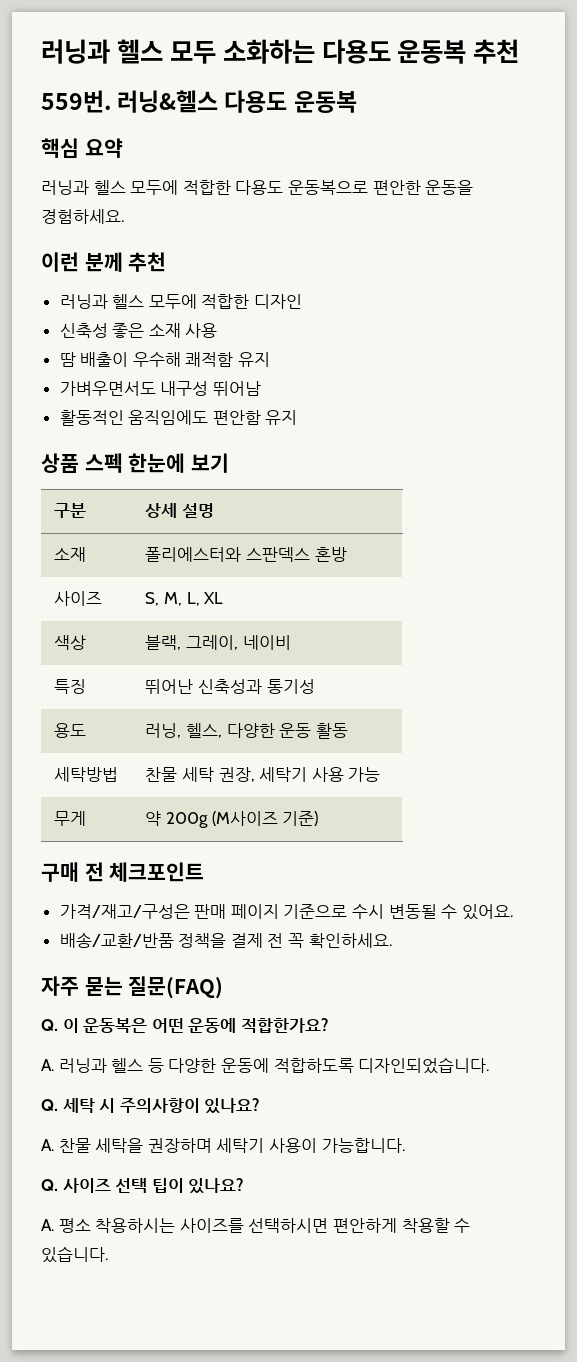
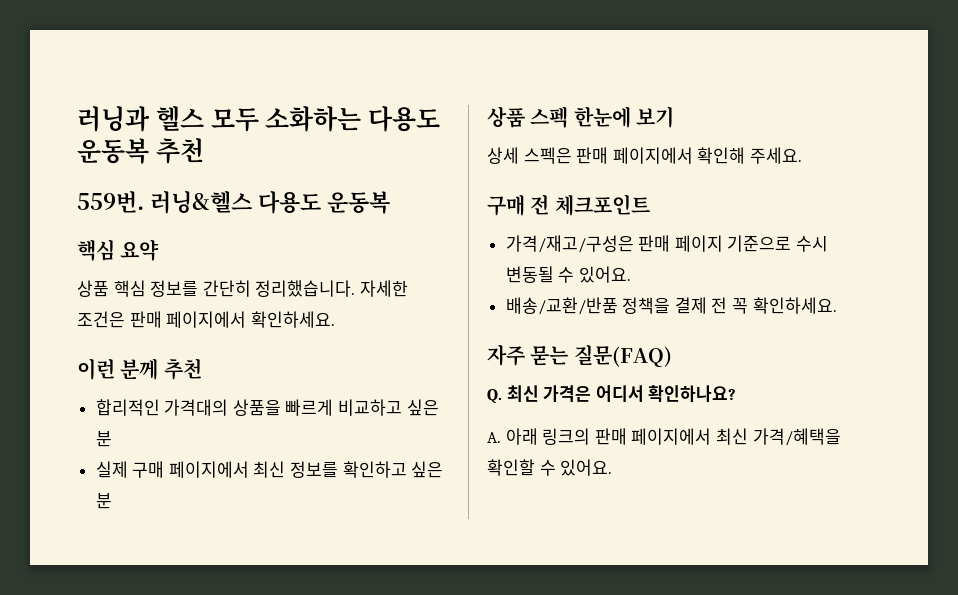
- 러닝과 헬스 모두에 적합한 다용도 운동복으로 편안한 운동을 경험하세요.
+ 상품 핵심 정보를 간단히 정리했습니다. 자세한 조건은 판매 페이지에서 확인하세요.
  이런 분께 추천
- 러닝과 헬스 모두에 적합한 디자인
- 신축성 좋은 소재 사용
- 땀 배출이 우수해 쾌적함 유지
- 가벼우면서도 내구성 뛰어남
- 활동적인 움직임에도 편안함 유지
+ 합리적인 가격대의 상품을 빠르게 비교하고 싶은 분
+ 실제 구매 페이지에서 최신 정보를 확인하고 싶은 분
  상품 스펙 한눈에 보기
- 구분 | 상세 설명
- 소재 | 폴리에스터와 스판덱스 혼방
- 사이즈 | S, M, L, XL
- 색상 | 블랙, 그레이, 네이비
- 특징 | 뛰어난 신축성과 통기성
- 용도 | 러닝, 헬스, 다양한 운동 활동
- 세탁방법 | 찬물 세탁 권장, 세탁기 사용 가능
- 무게 | 약 200g (M사이즈 기준)
+ 상세 스펙은 판매 페이지에서 확인해 주세요.
- Q. 이 운동복은 어떤 운동에 적합한가요?
- A. 러닝과 헬스 등 다양한 운동에 적합하도록 디자인되었습니다.
- Q. 세탁 시 주의사항이 있나요?
- A. 찬물 세탁을 권장하며 세탁기 사용이 가능합니다.
- Q. 사이즈 선택 팁이 있나요?
- A. 평소 착용하시는 사이즈를 선택하시면 편안하게 착용할 수 있습니다.
+ Q. 최신 가격은 어디서 확인하나요?
+ A. 아래 링크의 판매 페이지에서 최신 가격/혜택을 확인할 수 있어요.

